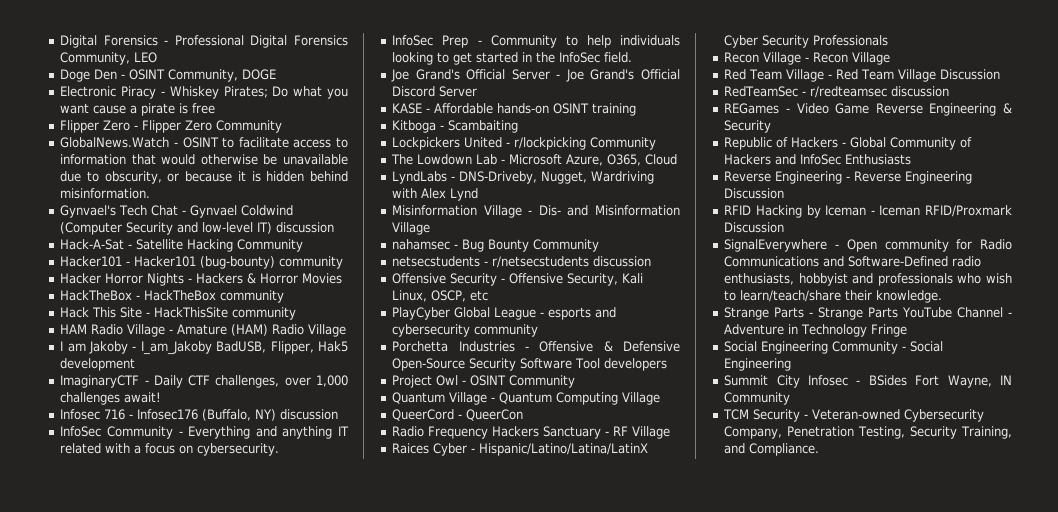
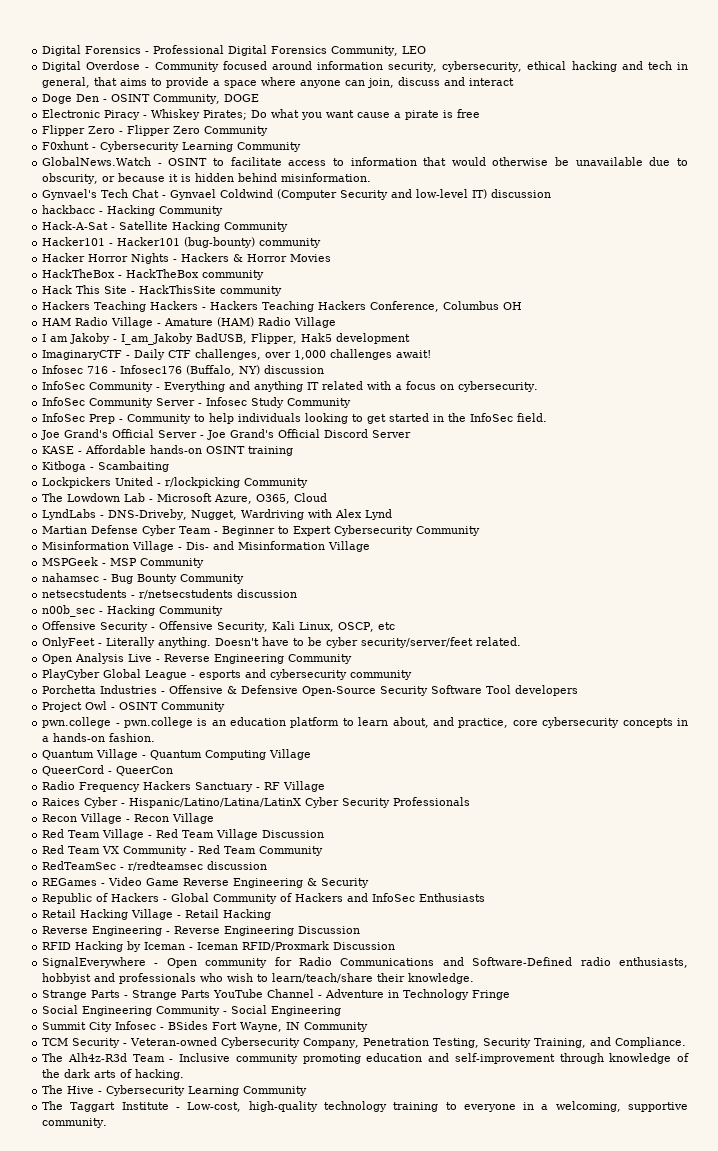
+ Digital Overdose - Community focused around information security, cybersecurity, ethical hacking and tech in general, that aims to provide a space where anyone can join, discuss and interact
+ F0xhunt - Cybersecurity Learning Community
+ hackbacc - Hacking Community
+ Hackers Teaching Hackers - Hackers Teaching Hackers Conference, Columbus OH
+ InfoSec Community Server - Infosec Study Community
+ Martian Defense Cyber Team - Beginner to Expert Cybersecurity Community
+ MSPGeek - MSP Community
+ n00b_sec - Hacking Community
+ OnlyFeet - Literally anything. Doesn't have to be cyber security/server/feet related.
+ Open Analysis Live - Reverse Engineering Community
+ pwn.college - pwn.college is an education platform to learn about, and practice, core cybersecurity concepts in a hands-on fashion.
+ Red Team VX Community - Red Team Community
+ Retail Hacking Village - Retail Hacking
+ The Alh4z-R3d Team - Inclusive community promoting education and self-improvement through knowledge of the dark arts of hacking.
+ The Hive - Cybersecurity Learning Community
+ The Taggart Institute - Low-cost, high-quality technology training to everyone in a welcoming, supportive community.

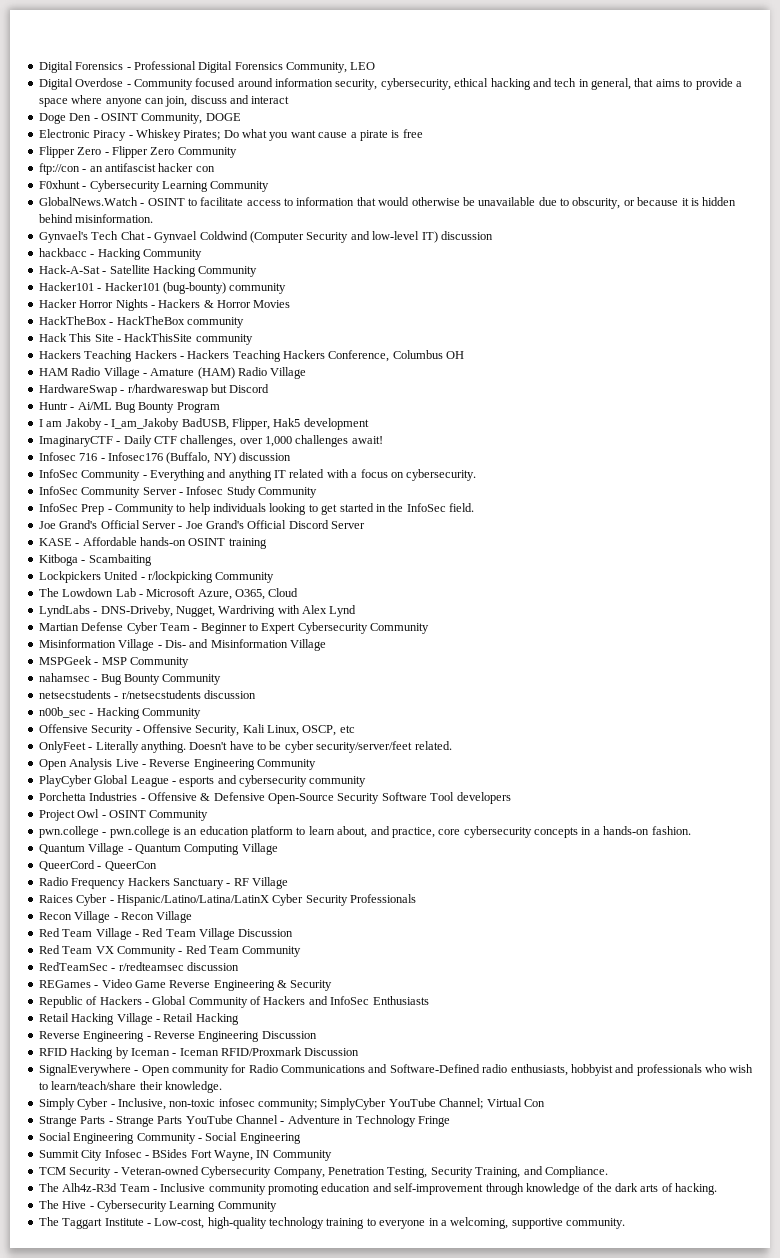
+ ftp://con - an antifascist hacker con
+ HardwareSwap - r/hardwareswap but Discord
+ Huntr - Ai/ML Bug Bounty Program
+ Simply Cyber - Inclusive, non-toxic infosec community; SimplyCyber YouTube Channel; Virtual Con

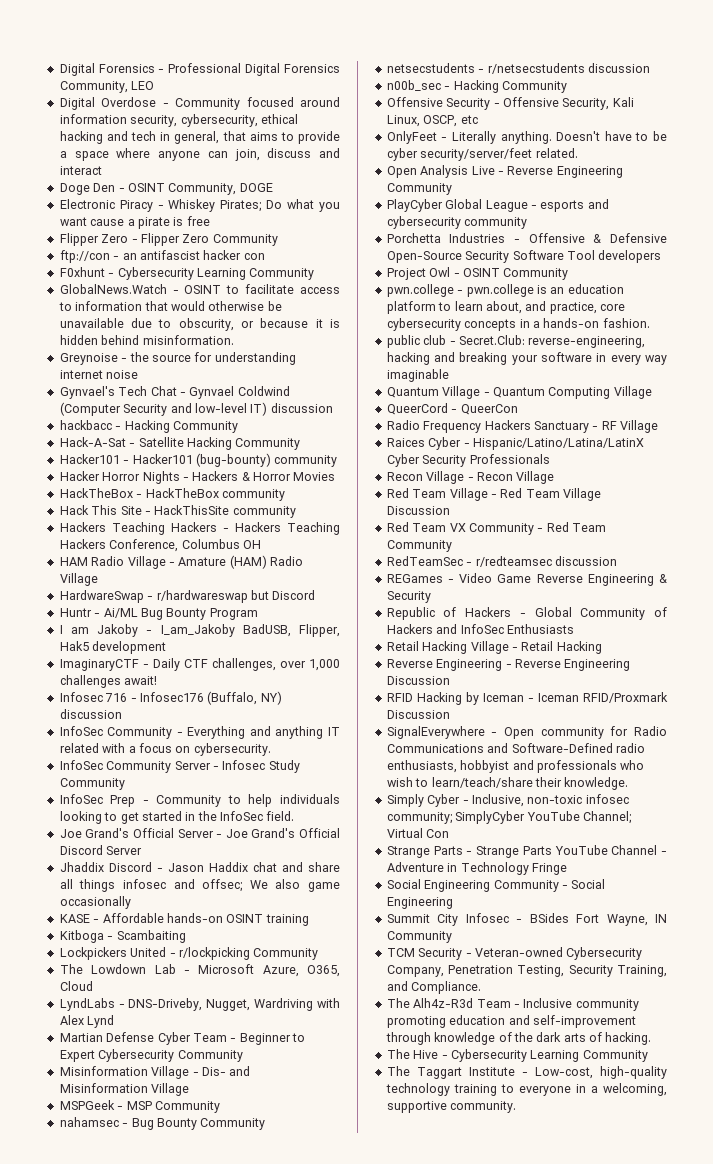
+ Greynoise - the source for understanding internet noise
+ Jhaddix Discord - Jason Haddix chat and share all things infosec and offsec; We also game occasionally
+ public club - Secret.Club: reverse-engineering, hacking and breaking your software in every way imaginable

